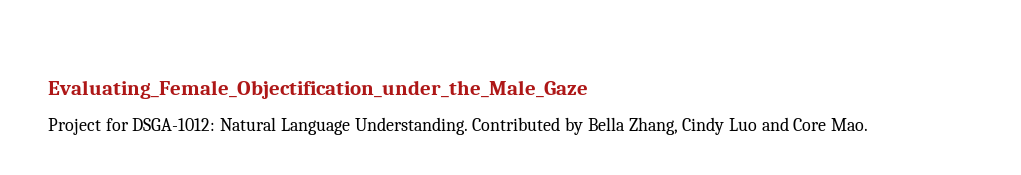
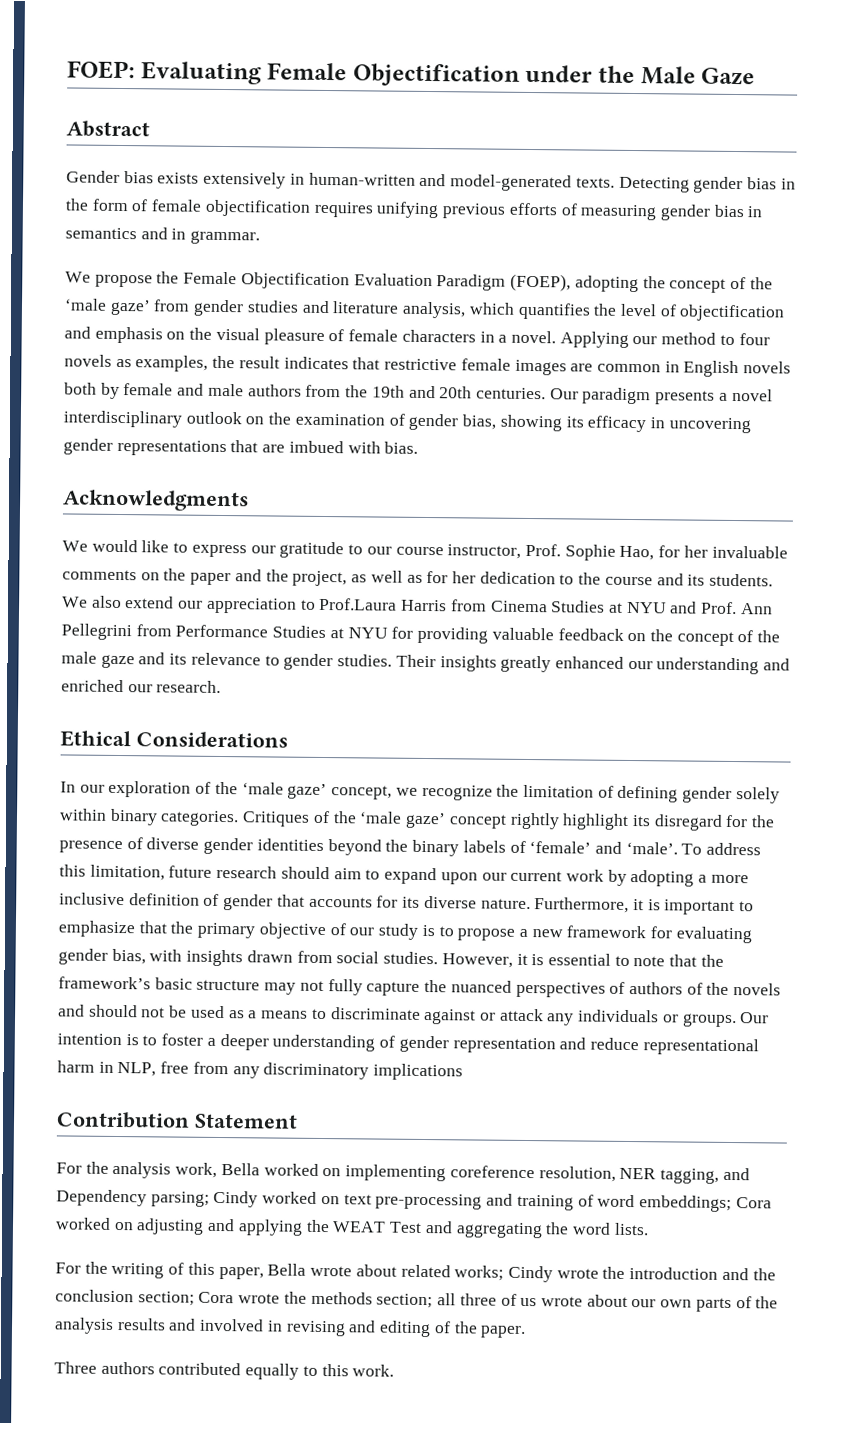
- Evaluating_Female_Objectification_under_the_Male_Gaze
- Project for DSGA-1012: Natural Language Understanding. Contributed by Bella Zhang, Cindy Luo and Core Mao.
+ FOEP: Evaluating Female Objectification under the Male Gaze
+ Abstract
+ Gender bias exists extensively in human-written and model-generated texts. Detecting gender bias in the form of female objectification requires unifying previous efforts of measuring gender bias in semantics and in grammar.
+ We propose the Female Objectification Evaluation Paradigm (FOEP), adopting the concept of the ‘male gaze’ from gender studies and literature analysis, which quantifies the level of objectification and emphasis on the visual pleasure of female characters in a novel. Applying our method to four novels as examples, the result indicates that restrictive female images are common in English novels both by female and male authors from the 19th and 20th centuries. Our paradigm presents a novel interdisciplinary outlook on the examination of gender bias, showing its efficacy in uncovering gender representations that are imbued with bias.
+ Acknowledgments
+ We would like to express our gratitude to our course instructor, Prof. Sophie Hao, for her invaluable comments on the paper and the project, as well as for her dedication to the course and its students. We also extend our appreciation to Prof.Laura Harris from Cinema Studies at NYU and Prof. Ann Pellegrini from Performance Studies at NYU for providing valuable feedback on the concept of the male gaze and its relevance to gender studies. Their insights greatly enhanced our understanding and enriched our research.
+ Ethical Considerations
+ In our exploration of the ‘male gaze’ concept, we recognize the limitation of defining gender solely within binary categories. Critiques of the ‘male gaze’ concept rightly highlight its disregard for the presence of diverse gender identities beyond the binary labels of ‘female’ and ‘male’. To address this limitation, future research should aim to expand upon our current work by adopting a more inclusive definition of gender that accounts for its diverse nature. Furthermore, it is important to emphasize that the primary objective of our study is to propose a new framework for evaluating gender bias, with insights drawn from social studies. However, it is essential to note that the framework’s basic structure may not fully capture the nuanced perspectives of authors of the novels and should not be used as a means to discriminate against or attack any individuals or groups. Our intention is to foster a deeper understanding of gender representation and reduce representational harm in NLP, free from any discriminatory implications
+ Contribution Statement
+ For the analysis work, Bella worked on implementing coreference resolution, NER tagging, and Dependency parsing; Cindy worked on text pre-processing and training of word embeddings; Cora worked on adjusting and applying the WEAT Test and aggregating the word lists.
+ For the writing of this paper, Bella wrote about related works; Cindy wrote the introduction and the conclusion section; Cora wrote the methods section; all three of us wrote about our own parts of the analysis results and involved in revising and editing of the paper.
+ Three authors contributed equally to this work.

